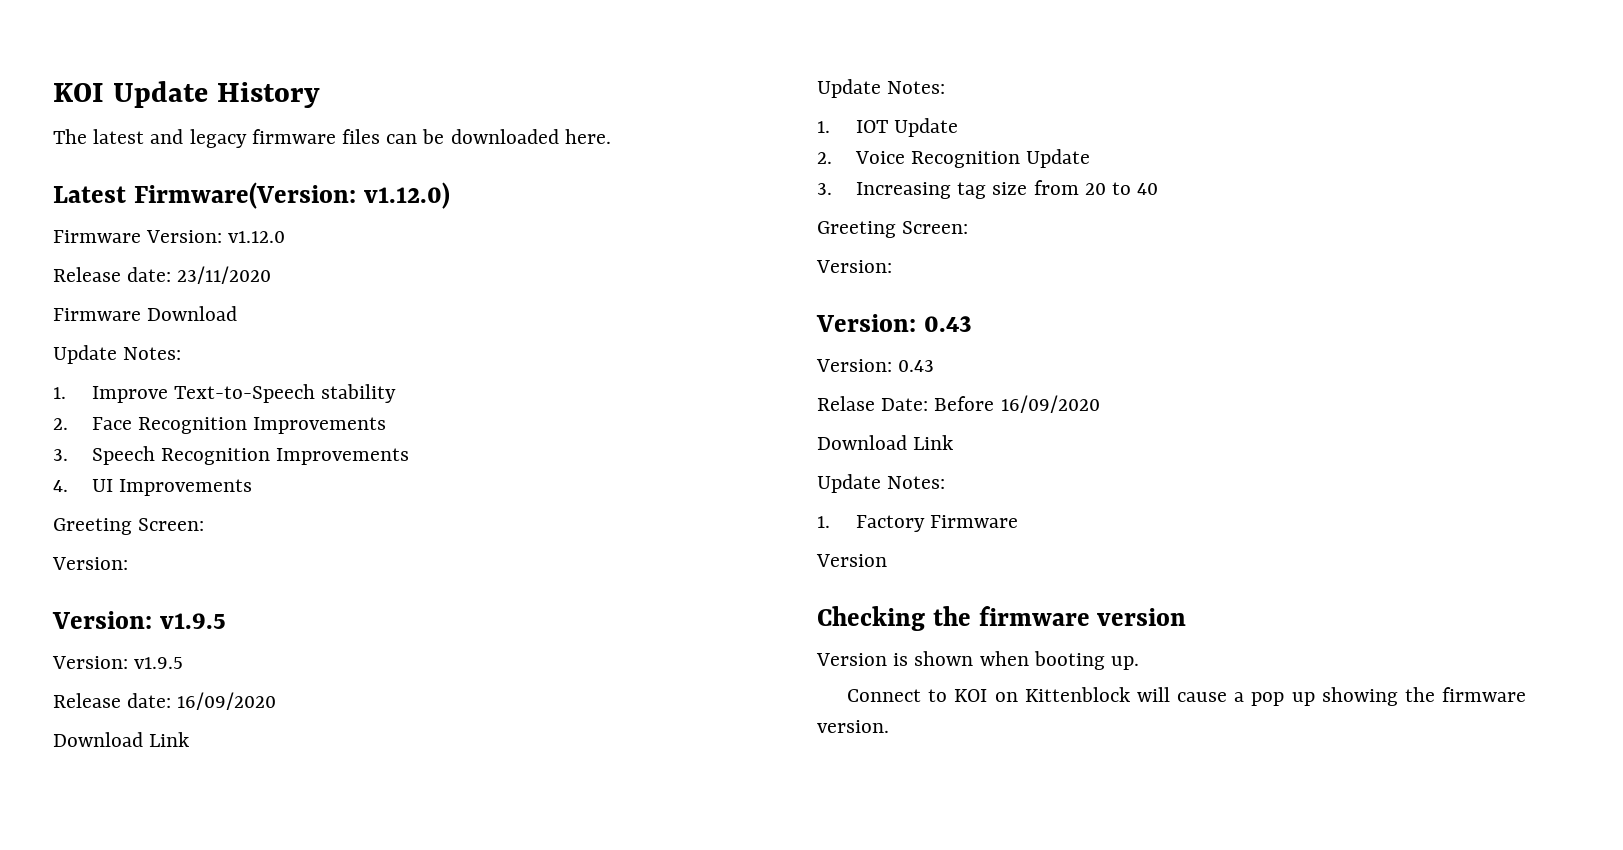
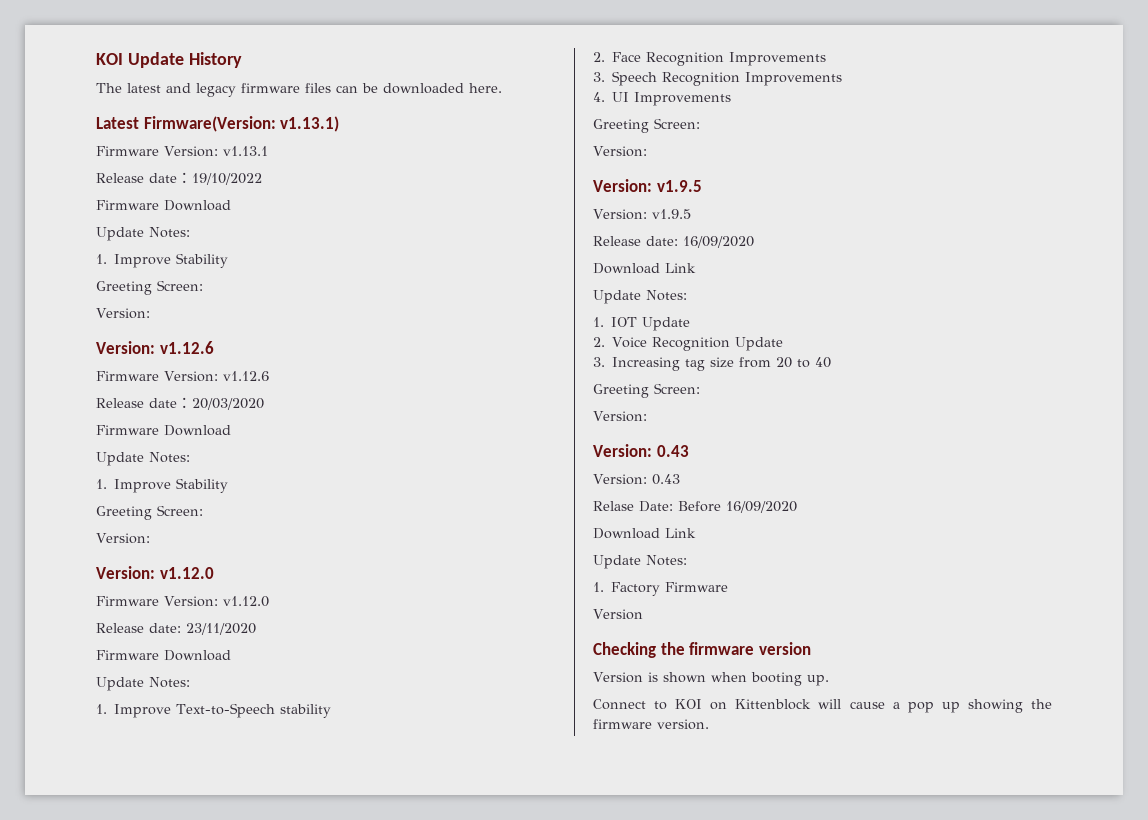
- Latest Firmware(Version: v1.12.0)
+ Latest Firmware(Version: v1.13.1)
+ Firmware Version: v1.13.1
+ Release date：19/10/2022
+ Firmware Download
+ Update Notes:
+ 1. Improve Stability
+ Greeting Screen:
+ Version:
+ Version: v1.12.6
+ Firmware Version: v1.12.6
+ Release date：20/03/2020
+ Firmware Download
+ Update Notes:
+ 1. Improve Stability
+ Greeting Screen:
+ Version:
+ Version: v1.12.0

